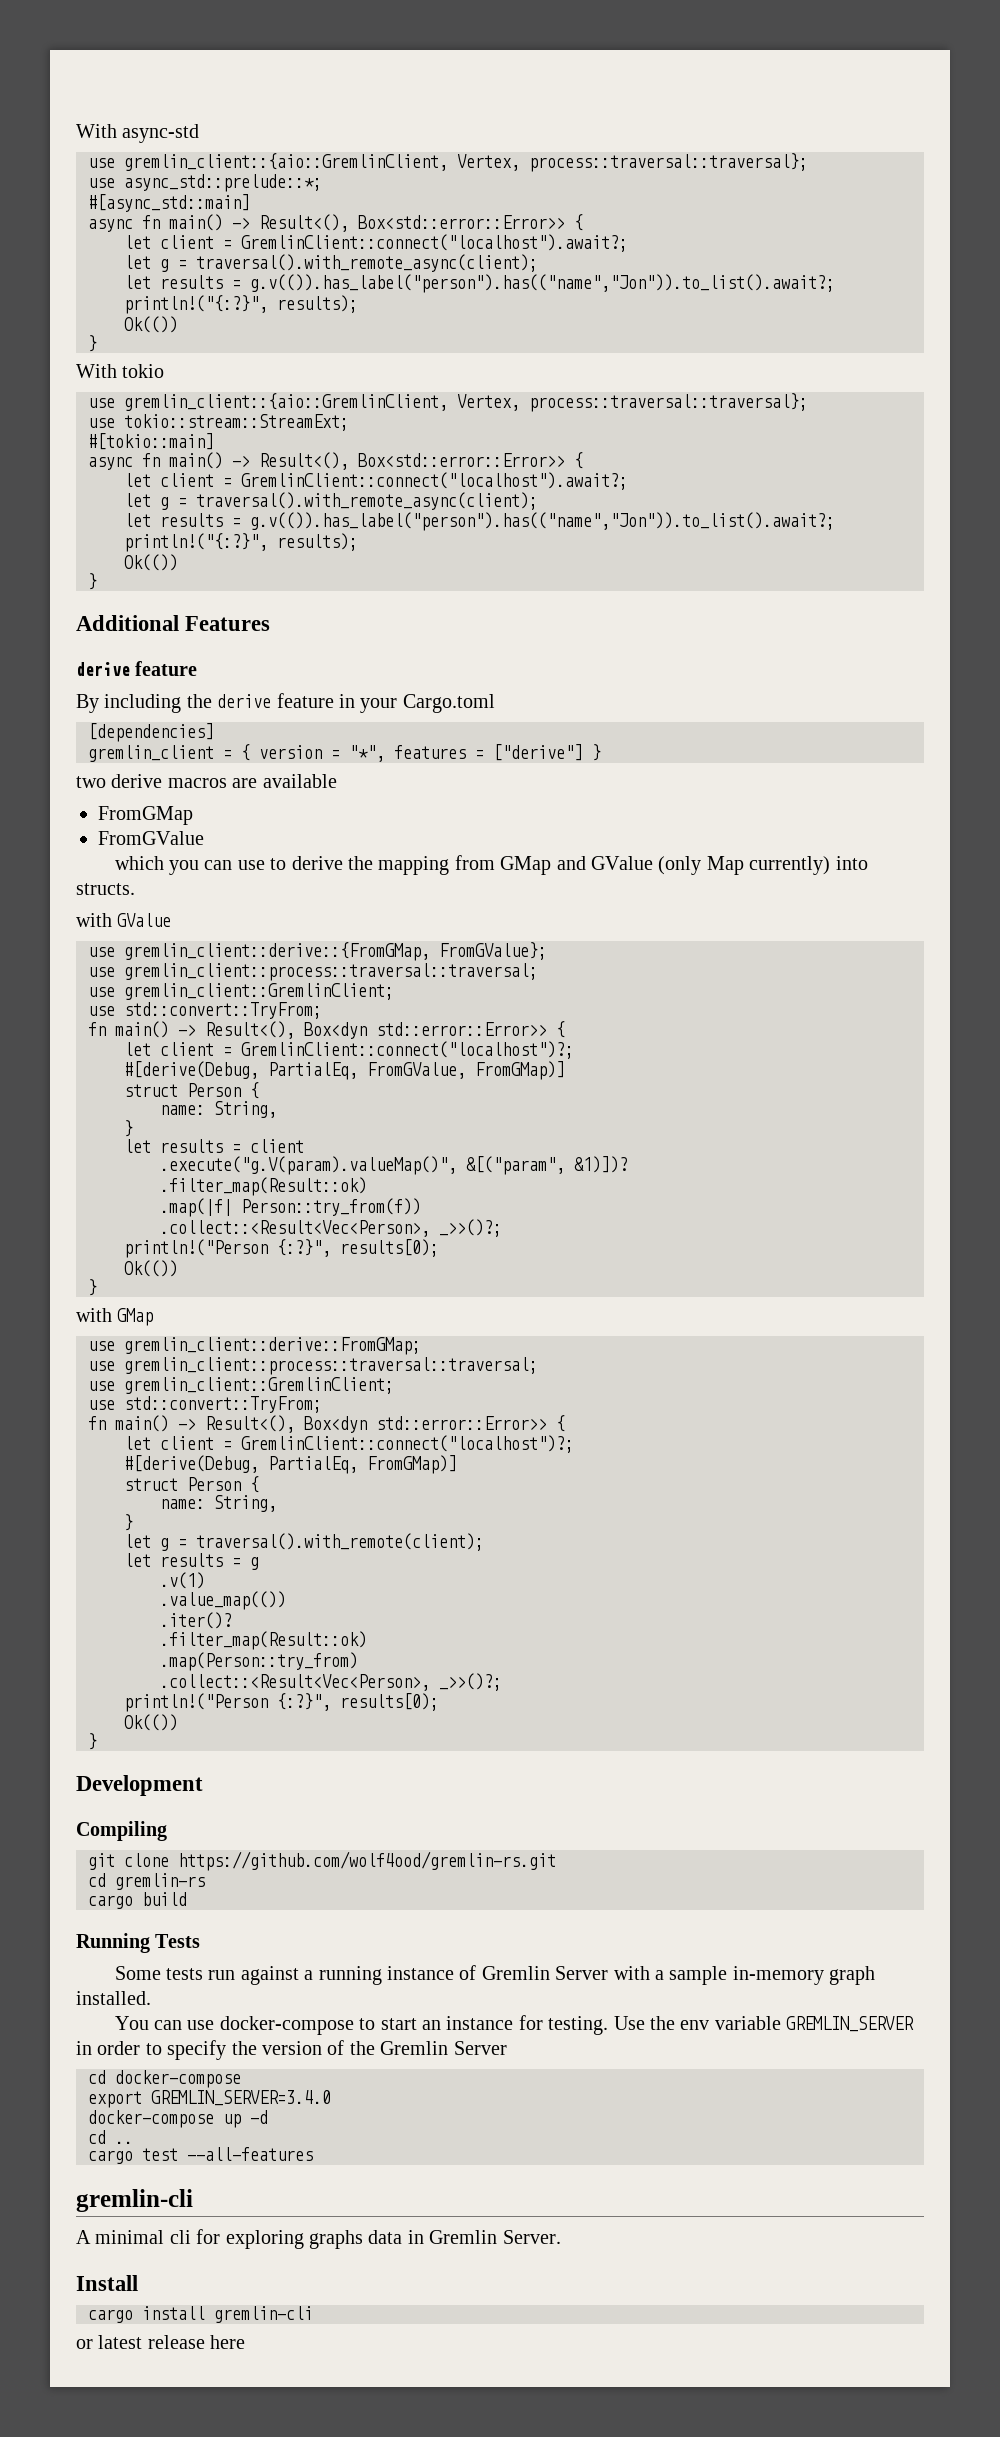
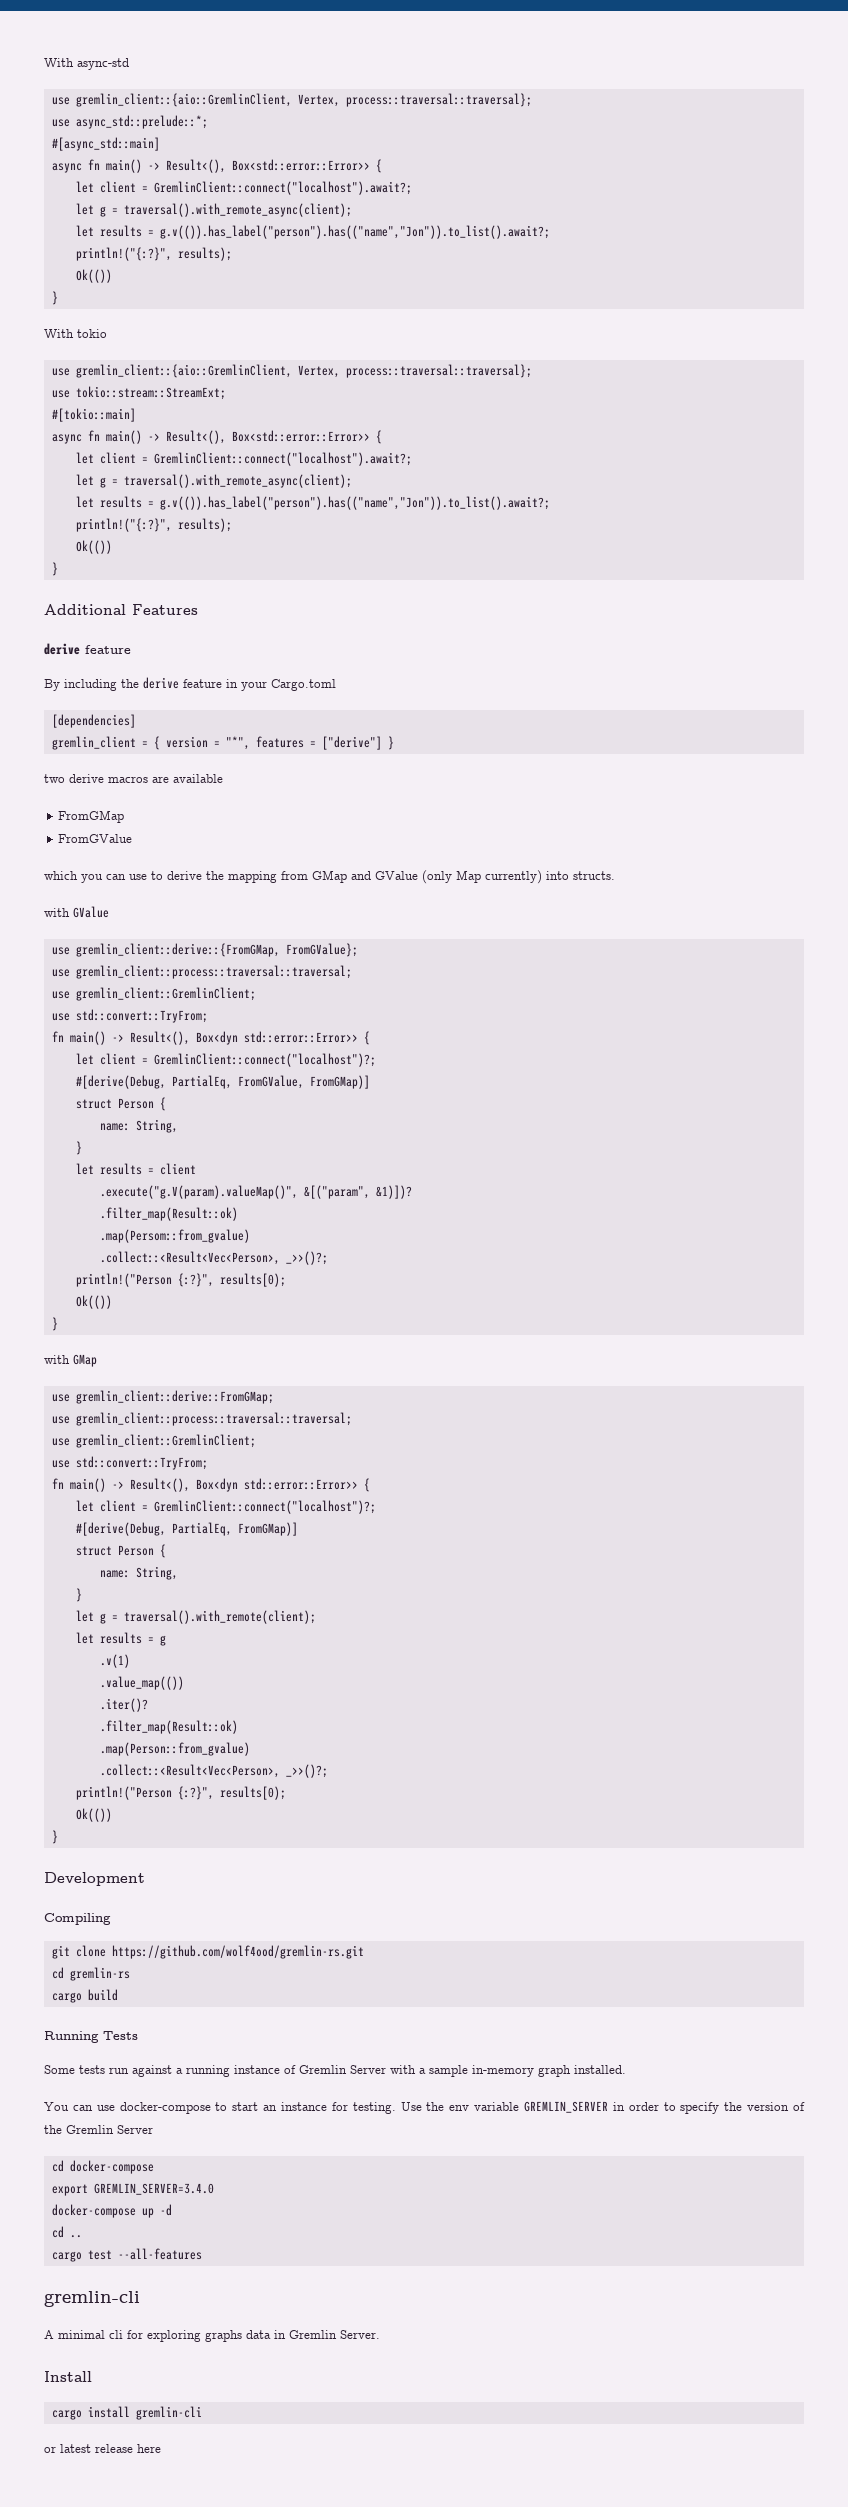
- .map(|f| Person::try_from(f))
+ .map(Persom::from_gvalue)
- .map(Person::try_from)
+ .map(Person::from_gvalue)

